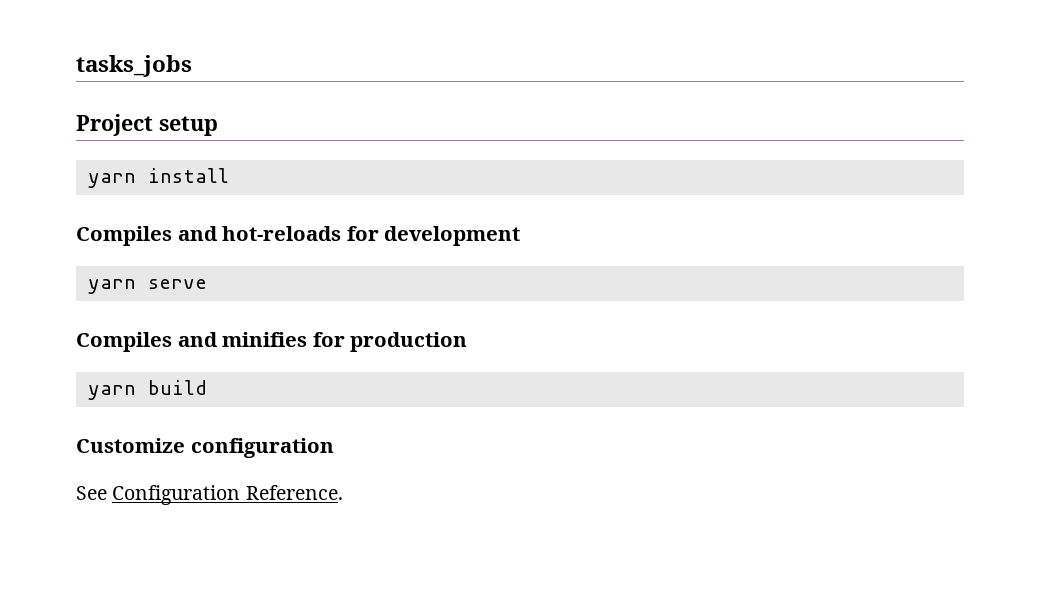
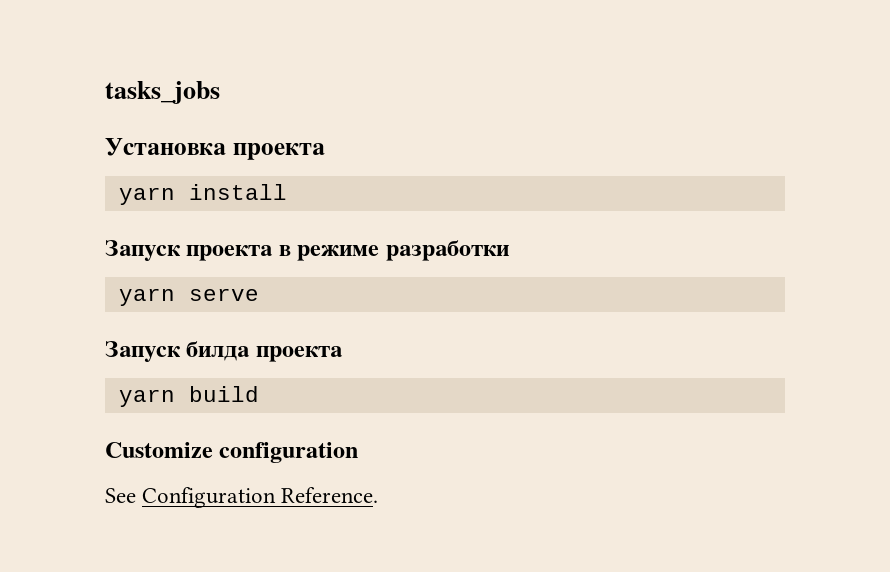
- Project setup
+ Установка проекта
- Compiles and hot-reloads for development
+ Запуск проекта в режиме разработки
  yarn serve
- Compiles and minifies for production
+ Запуск билда проекта

